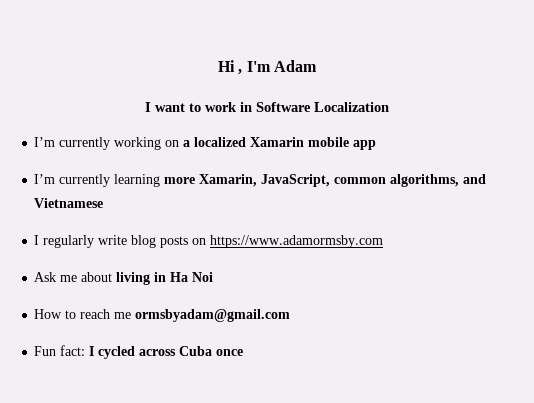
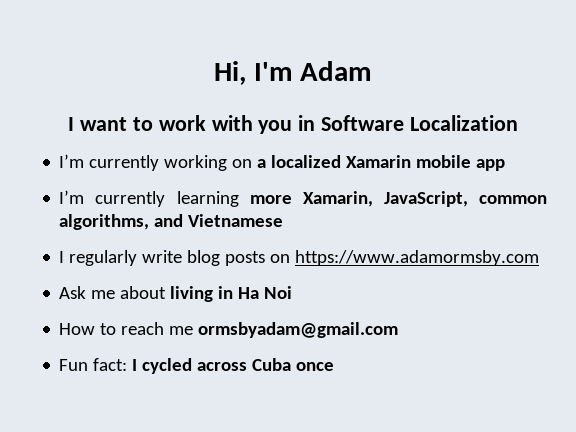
- Hi , I'm Adam
+ Hi, I'm Adam
- I want to work in Software Localization
+ I want to work with you in Software Localization

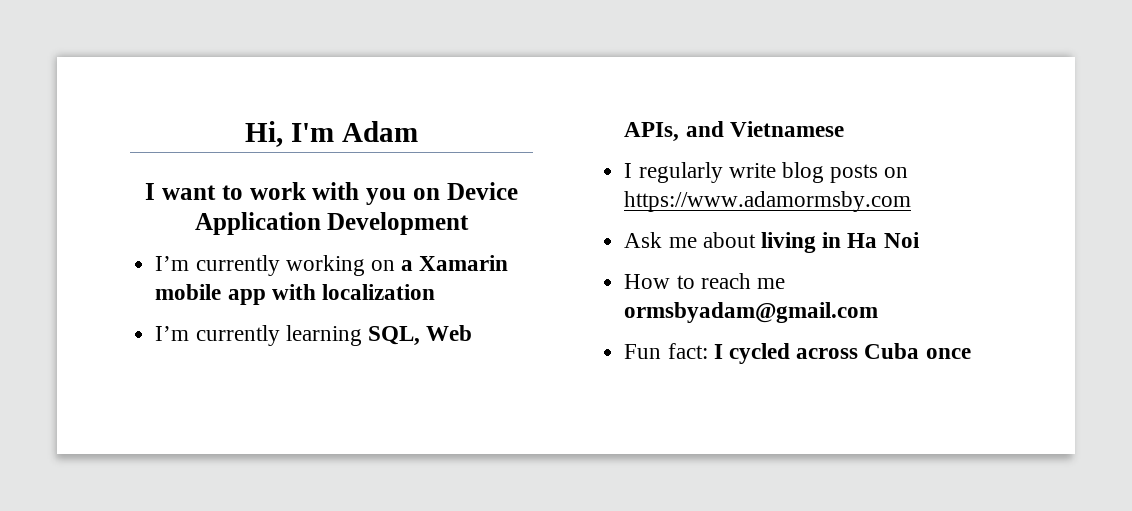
- I want to work with you in Software Localization
+ I want to work with you on Device Application Development
- I’m currently working on a localized Xamarin mobile app
+ I’m currently working on a Xamarin mobile app with localization
- I’m currently learning more Xamarin, JavaScript, common algorithms, and Vietnamese
+ I’m currently learning SQL, Web APIs, and Vietnamese

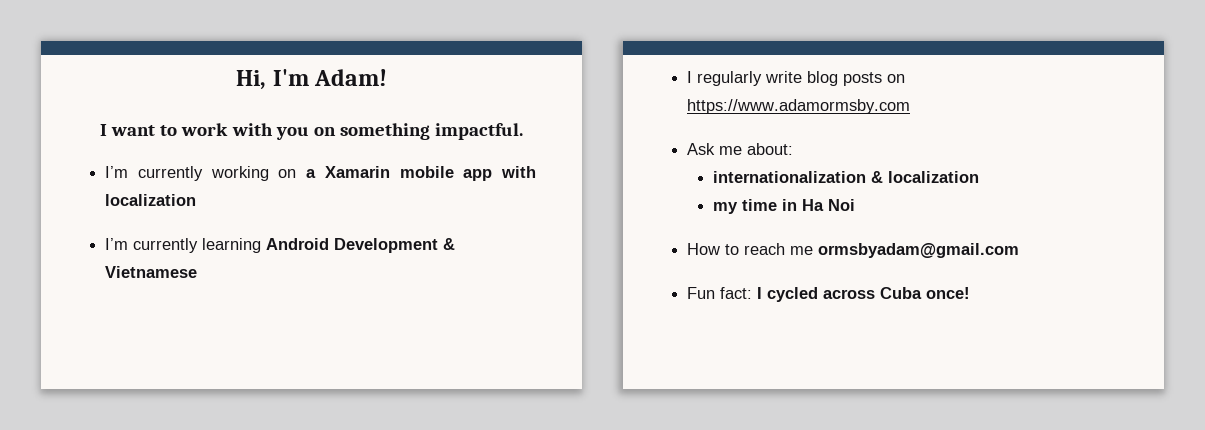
- Hi, I'm Adam
+ Hi, I'm Adam!
- I want to work with you on Device Application Development
+ I want to work with you on something impactful.
- I’m currently learning SQL, Web APIs, and Vietnamese
+ I’m currently learning Android Development & Vietnamese
- Ask me about living in Ha Noi
+ Ask me about:
+ internationalization & localization
+ my time in Ha Noi
- Fun fact: I cycled across Cuba once
+ Fun fact: I cycled across Cuba once!

